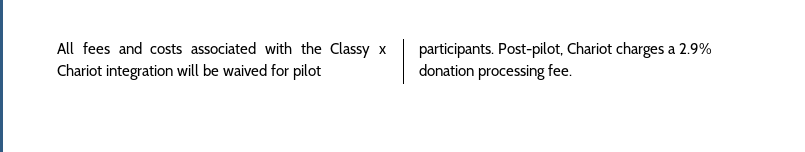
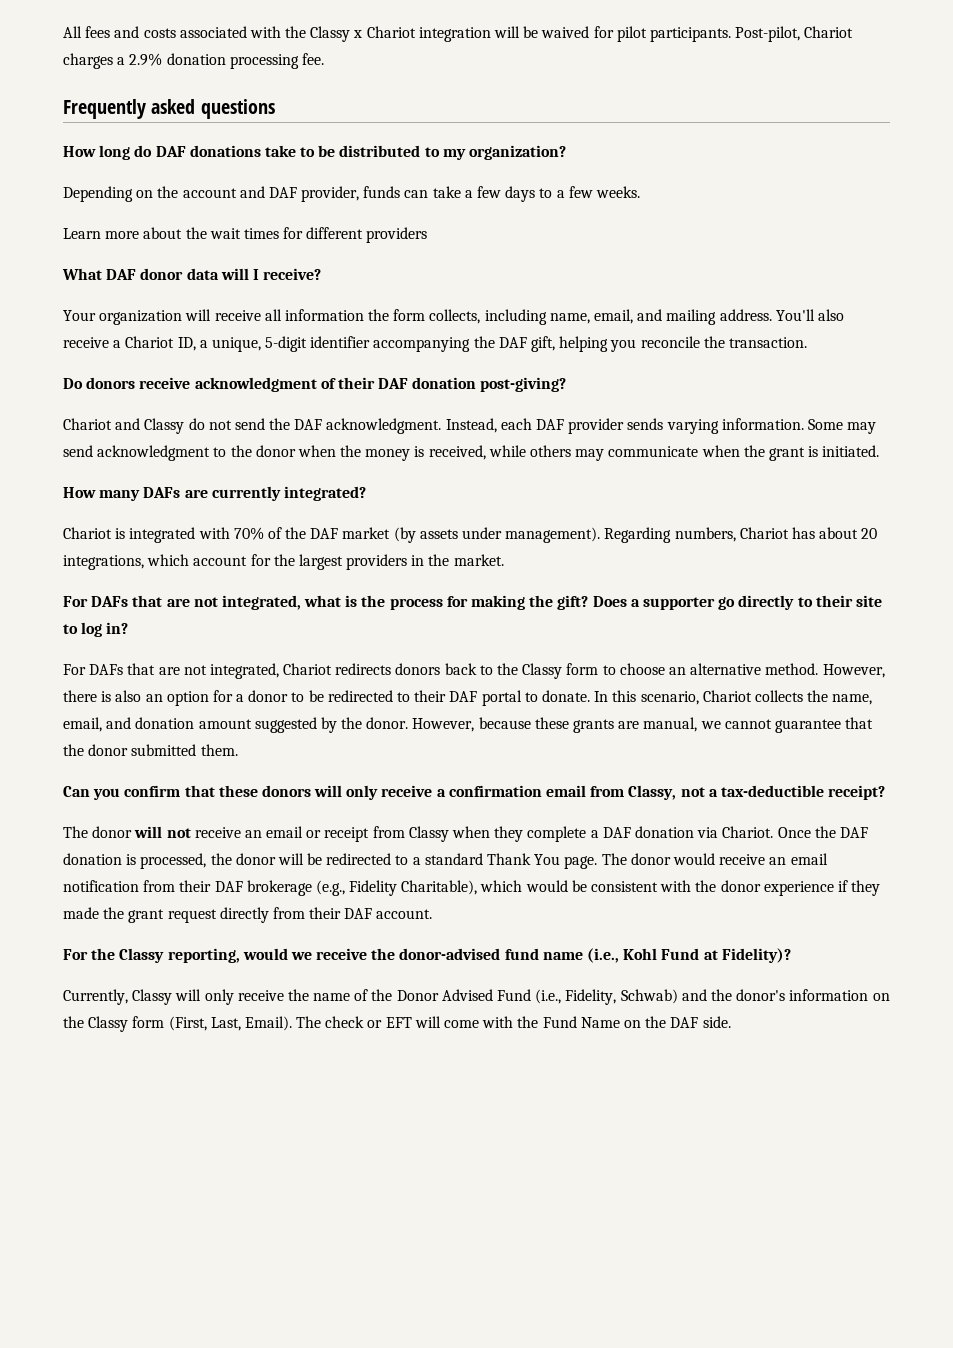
+ Frequently asked questions
+ How long do DAF donations take to be distributed to my organization?
+ Depending on the account and DAF provider, funds can take a few days to a few weeks.
+ Learn more about the wait times for different providers
+ What DAF donor data will I receive?
+ Your organization will receive all information the form collects, including name, email, and mailing address. You'll also receive a Chariot ID, a unique, 5-digit identifier accompanying the DAF gift, helping you reconcile the transaction.
+ Do donors receive acknowledgment of their DAF donation post-giving?
+ Chariot and Classy do not send the DAF acknowledgment. Instead, each DAF provider sends varying information. Some may send acknowledgment to the donor when the money is received, while others may communicate when the grant is initiated.
+ How many DAFs are currently integrated?
+ Chariot is integrated with 70% of the DAF market (by assets under management). Regarding numbers, Chariot has about 20 integrations, which account for the largest providers in the market.
+ For DAFs that are not integrated, what is the process for making the gift? Does a supporter go directly to their site to log in?
+ For DAFs that are not integrated, Chariot redirects donors back to the Classy form to choose an alternative method. However, there is also an option for a donor to be redirected to their DAF portal to donate. In this scenario, Chariot collects the name, email, and donation amount suggested by the donor. However, because these grants are manual, we cannot guarantee that the donor submitted them.
+ Can you confirm that these donors will only receive a confirmation email from Classy, not a tax-deductible receipt?
+ The donor will not receive an email or receipt from Classy when they complete a DAF donation via Chariot. Once the DAF donation is processed, the donor will be redirected to a standard Thank You page. The donor would receive an email notification from their DAF brokerage (e.g., Fidelity Charitable), which would be consistent with the donor experience if they made the grant request directly from their DAF account.
+ For the Classy reporting, would we receive the donor-advised fund name (i.e., Kohl Fund at Fidelity)?
+ Currently, Classy will only receive the name of the Donor Advised Fund (i.e., Fidelity, Schwab) and the donor's information on the Classy form (First, Last, Email). The check or EFT will come with the Fund Name on the DAF side.

